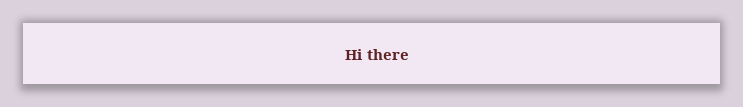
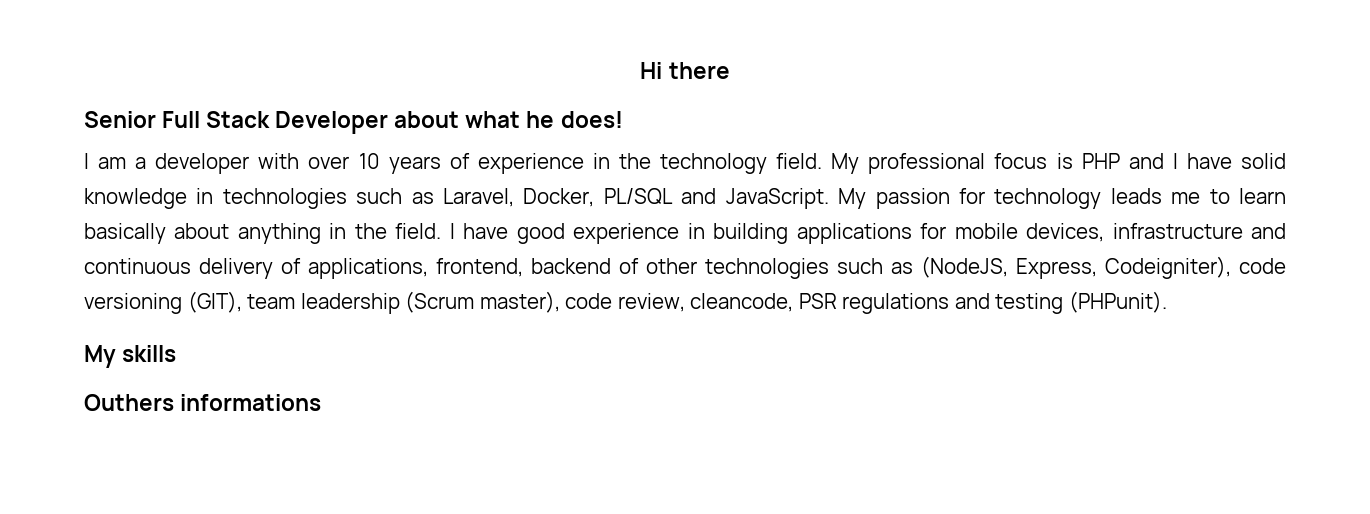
+ Senior Full Stack Developer about what he does!
+ I am a developer with over 10 years of experience in the technology field. My professional focus is PHP and I have solid knowledge in technologies such as Laravel, Docker, PL/SQL and JavaScript. My passion for technology leads me to learn basically about anything in the field. I have good experience in building applications for mobile devices, infrastructure and continuous delivery of applications, frontend, backend of other technologies such as (NodeJS, Express, Codeigniter), code versioning (GIT), team leadership (Scrum master), code review, cleancode, PSR regulations and testing (PHPunit).
+ My skills
+ Outhers informations

